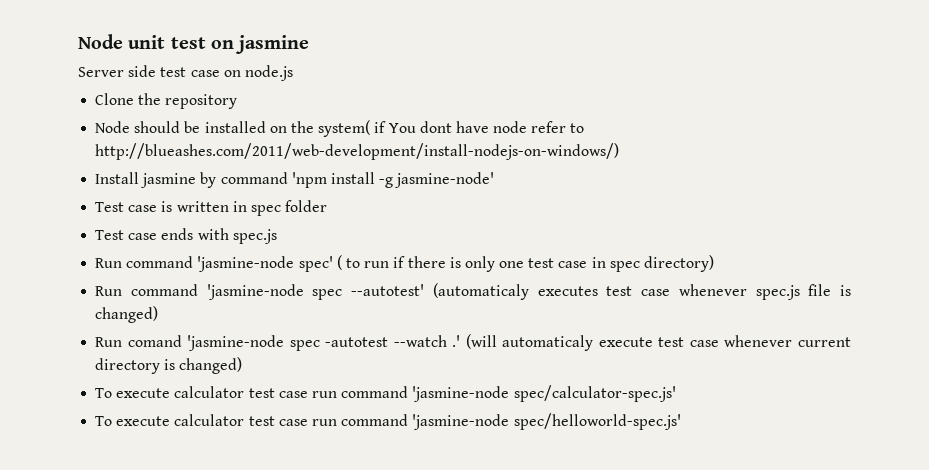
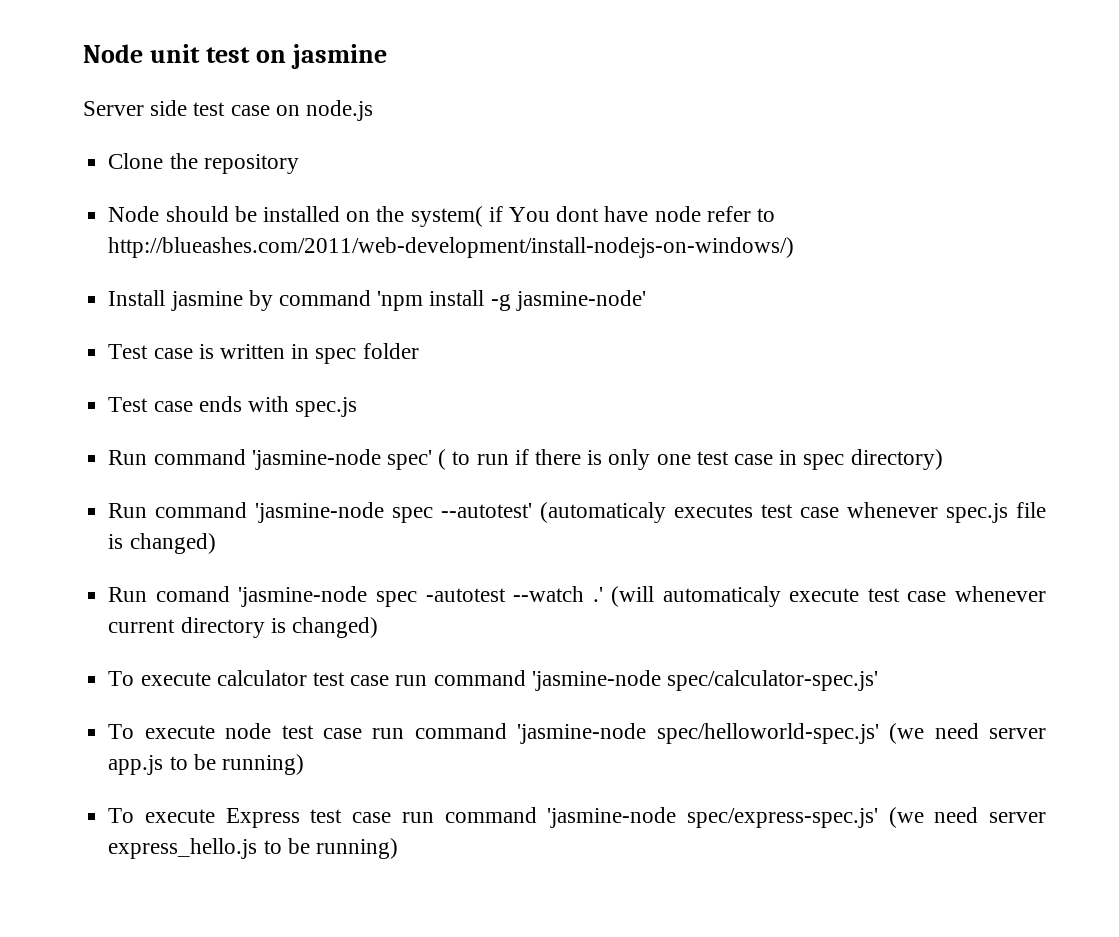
- To execute calculator test case run command 'jasmine-node spec/helloworld-spec.js'
+ To execute node test case run command 'jasmine-node spec/helloworld-spec.js' (we need server app.js to be running)
+ To execute Express test case run command 'jasmine-node spec/express-spec.js' (we need server express_hello.js to be running)

